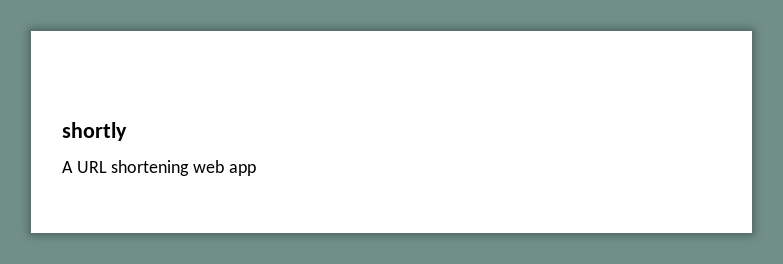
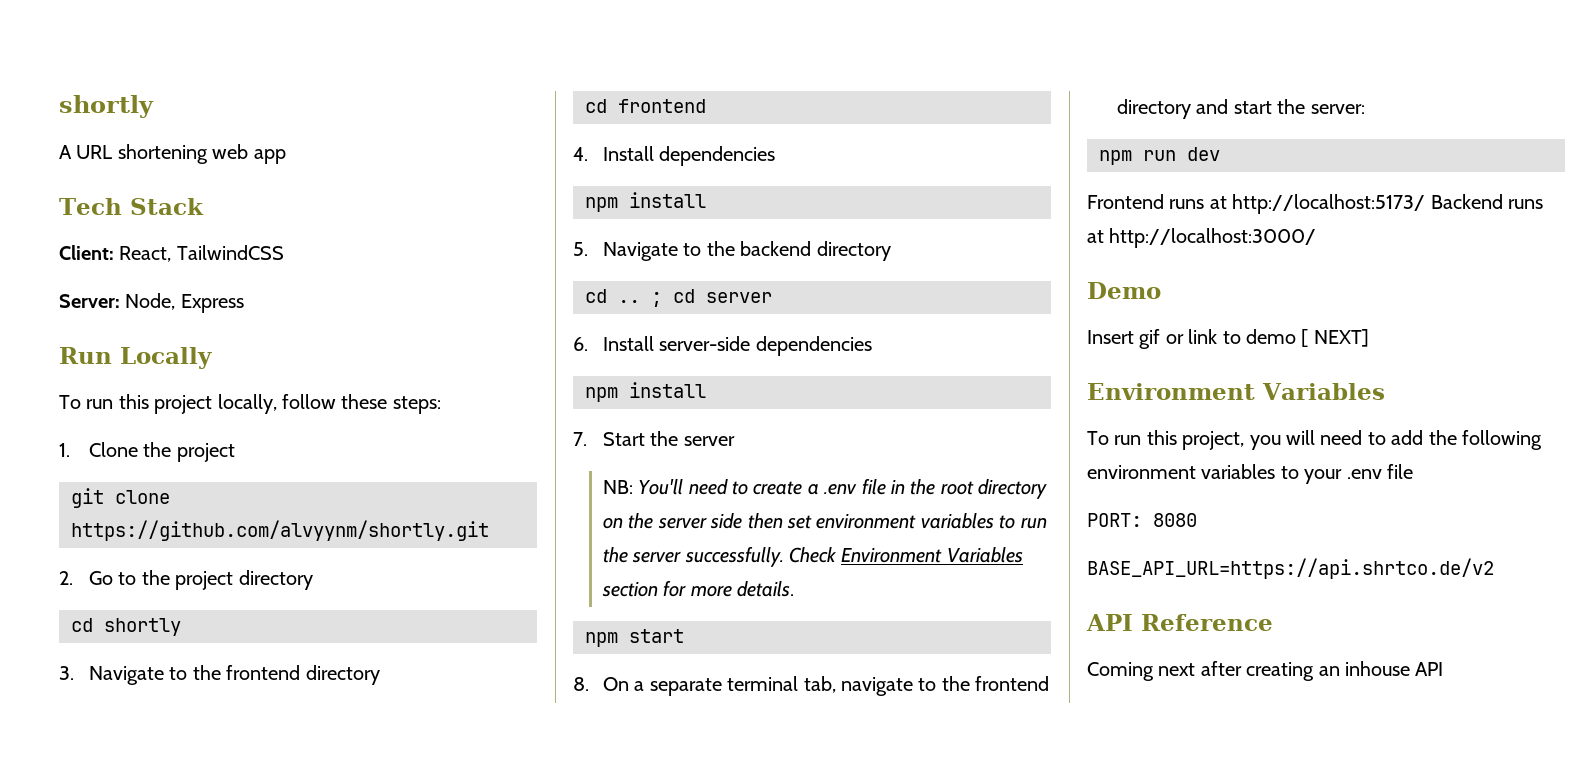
+ Tech Stack
+ Client: React, TailwindCSS
+ Server: Node, Express
+ Run Locally
+ To run this project locally, follow these steps:
+ 1. Clone the project
+ git clone https://github.com/alvyynm/shortly.git
+ 2. Go to the project directory
+ cd shortly
+ 3. Navigate to the frontend directory
+ cd frontend
+ 4. Install dependencies
+ npm install
+ 5. Navigate to the backend directory
+ cd .. ; cd server
+ 6. Install server-side dependencies
+ npm install
+ 7. Start the server
+ NB: You'll need to create a .env file in the root directory on the server side then set environment variables to run the server successfully. Check Environment Variables section for more details.
+ npm start
+ 8. On a separate terminal tab, navigate to the frontend directory and start the server:
+ npm run dev
+ Frontend runs at http://localhost:5173/ Backend runs at http://localhost:3000/
+ Demo
+ Insert gif or link to demo [ NEXT]
+ Environment Variables
+ To run this project, you will need to add the following environment variables to your .env file
+ PORT: 8080
+ BASE_API_URL=https://api.shrtco.de/v2
+ API Reference
+ Coming next after creating an inhouse API

